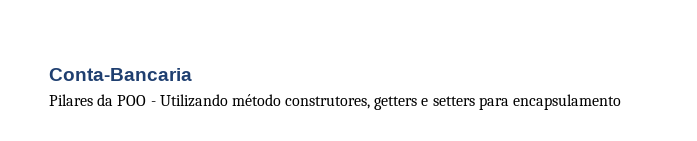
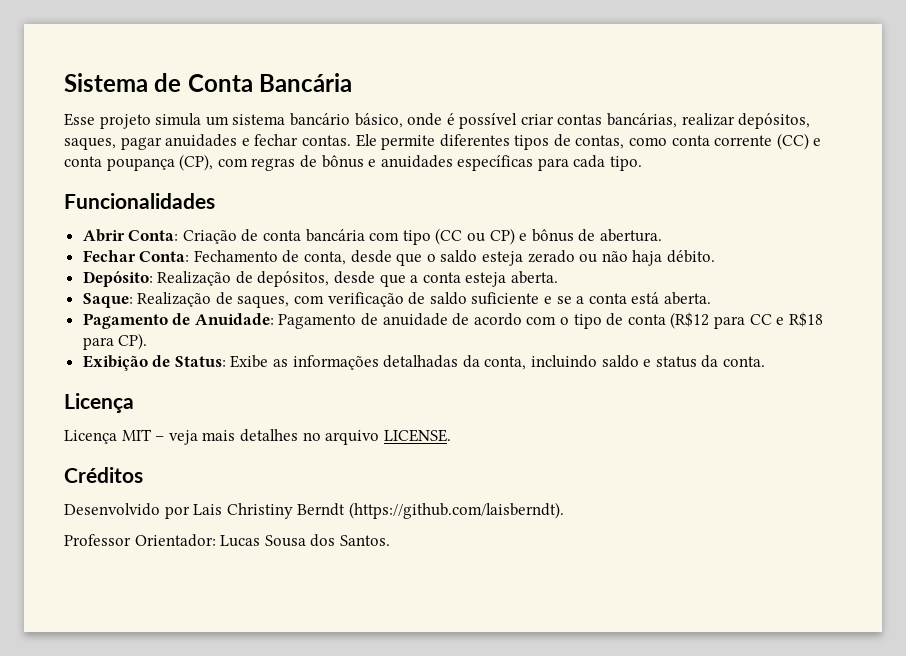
- Conta-Bancaria
- Pilares da POO - Utilizando método construtores, getters e setters para encapsulamento
+ Sistema de Conta Bancária
+ Esse projeto simula um sistema bancário básico, onde é possível criar contas bancárias, realizar depósitos, saques, pagar anuidades e fechar contas. Ele permite diferentes tipos de contas, como conta corrente (CC) e conta poupança (CP), com regras de bônus e anuidades específicas para cada tipo.
+ Funcionalidades
+ Abrir Conta: Criação de conta bancária com tipo (CC ou CP) e bônus de abertura.
+ Fechar Conta: Fechamento de conta, desde que o saldo esteja zerado ou não haja débito.
+ Depósito: Realização de depósitos, desde que a conta esteja aberta.
+ Saque: Realização de saques, com verificação de saldo suficiente e se a conta está aberta.
+ Pagamento de Anuidade: Pagamento de anuidade de acordo com o tipo de conta (R$12 para CC e R$18 para CP).
+ Exibição de Status: Exibe as informações detalhadas da conta, incluindo saldo e status da conta.
+ Licença
+ Licença MIT – veja mais detalhes no arquivo LICENSE.
+ Créditos
+ Desenvolvido por Lais Christiny Berndt (https://github.com/laisberndt).
+ Professor Orientador: Lucas Sousa dos Santos.

